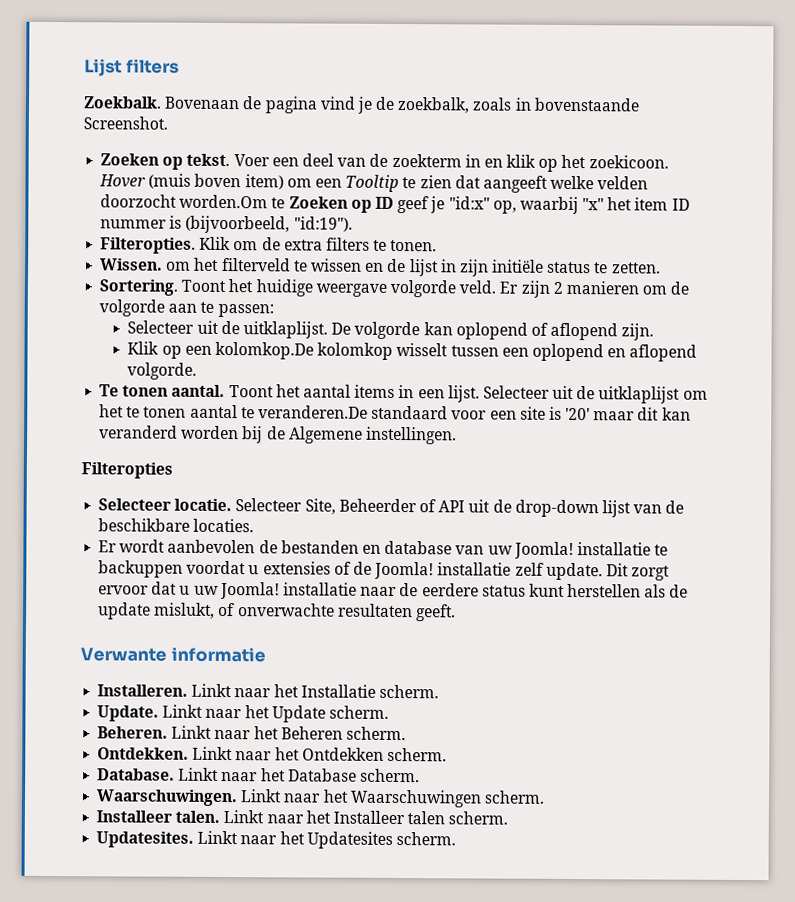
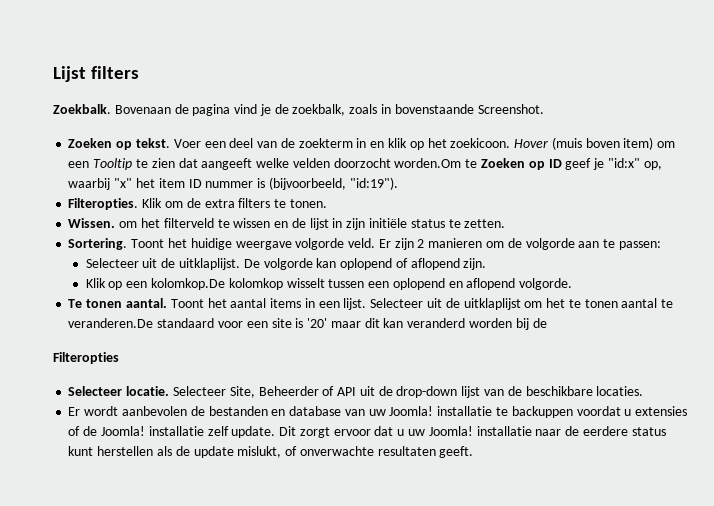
- Selecteer uit de uitklaplijst om het te tonen aantal te veranderen.De standaard voor een site is '20' maar dit kan veranderd worden bij de Algemene instellingen.
+ Selecteer uit de uitklaplijst om het te tonen aantal te veranderen.De standaard voor een site is '20' maar dit kan veranderd worden bij de
- Verwante informatie
- Installeren. Linkt naar het Installatie scherm.
- Update. Linkt naar het Update scherm.
- Beheren. Linkt naar het Beheren scherm.
- Ontdekken. Linkt naar het Ontdekken scherm.
- Database. Linkt naar het Database scherm.
- Waarschuwingen. Linkt naar het Waarschuwingen scherm.
- Installeer talen. Linkt naar het Installeer talen scherm.
- Updatesites. Linkt naar het Updatesites scherm.

